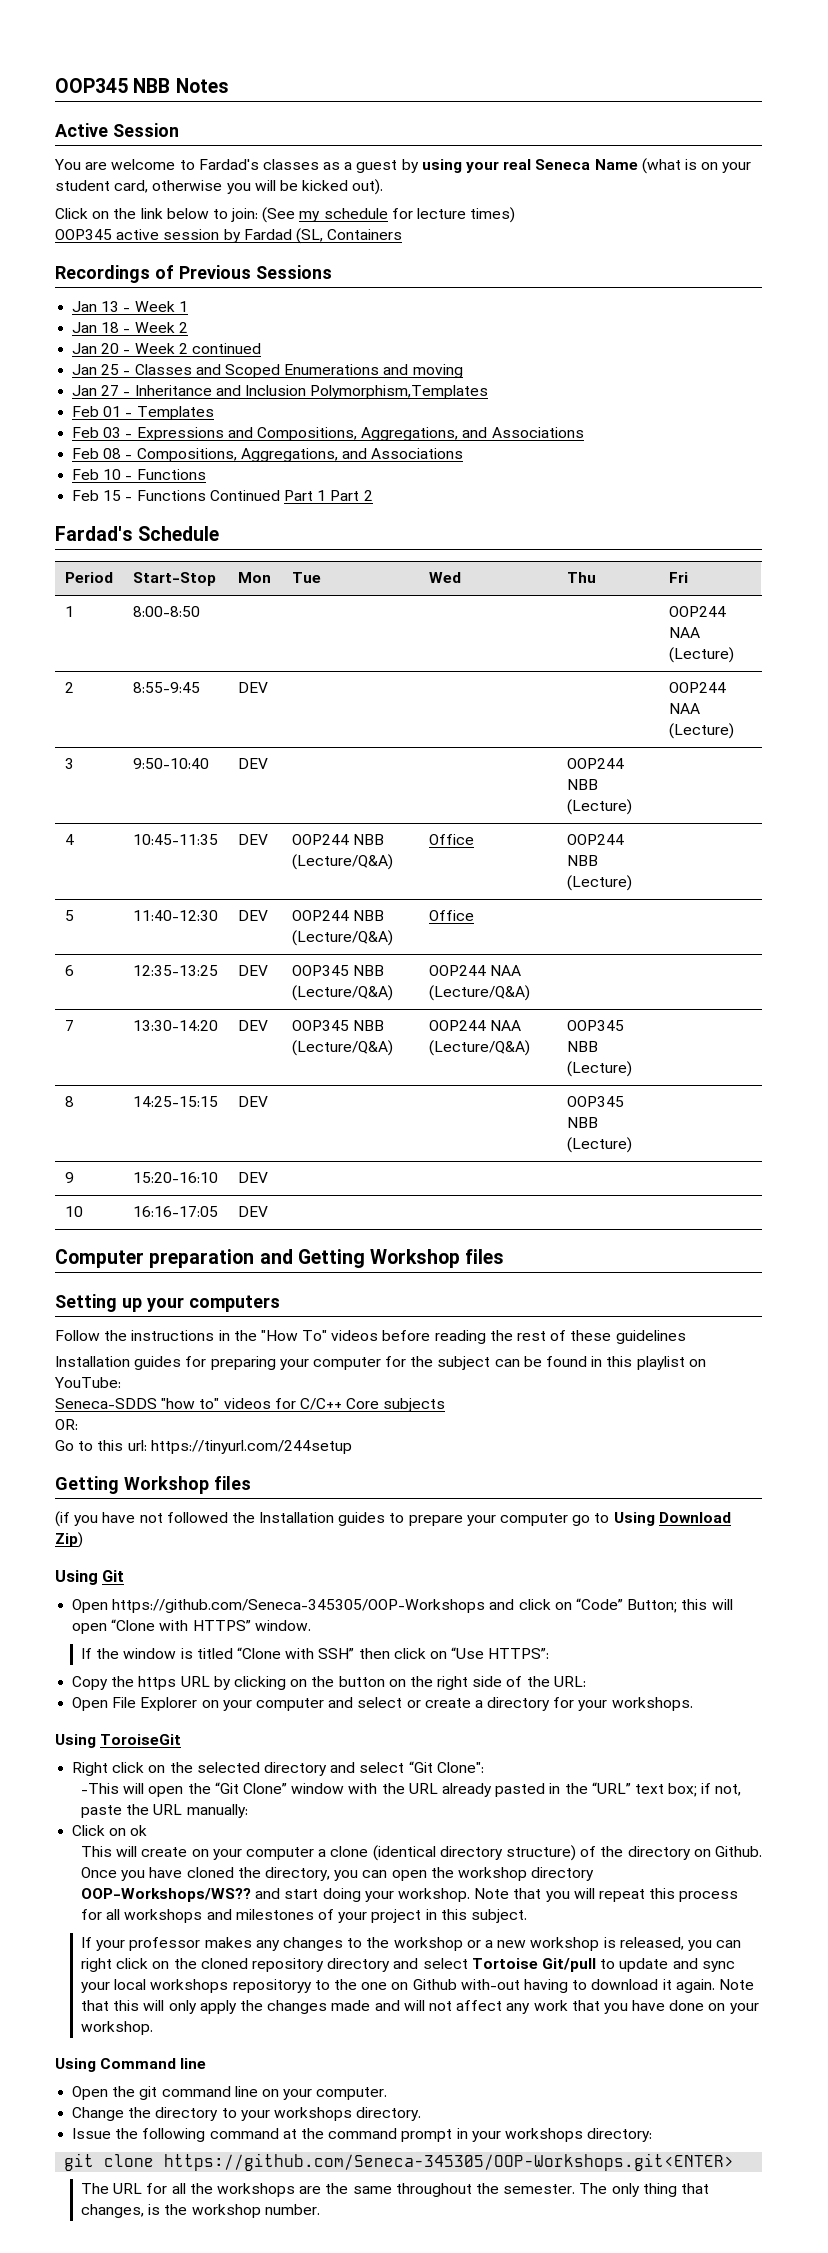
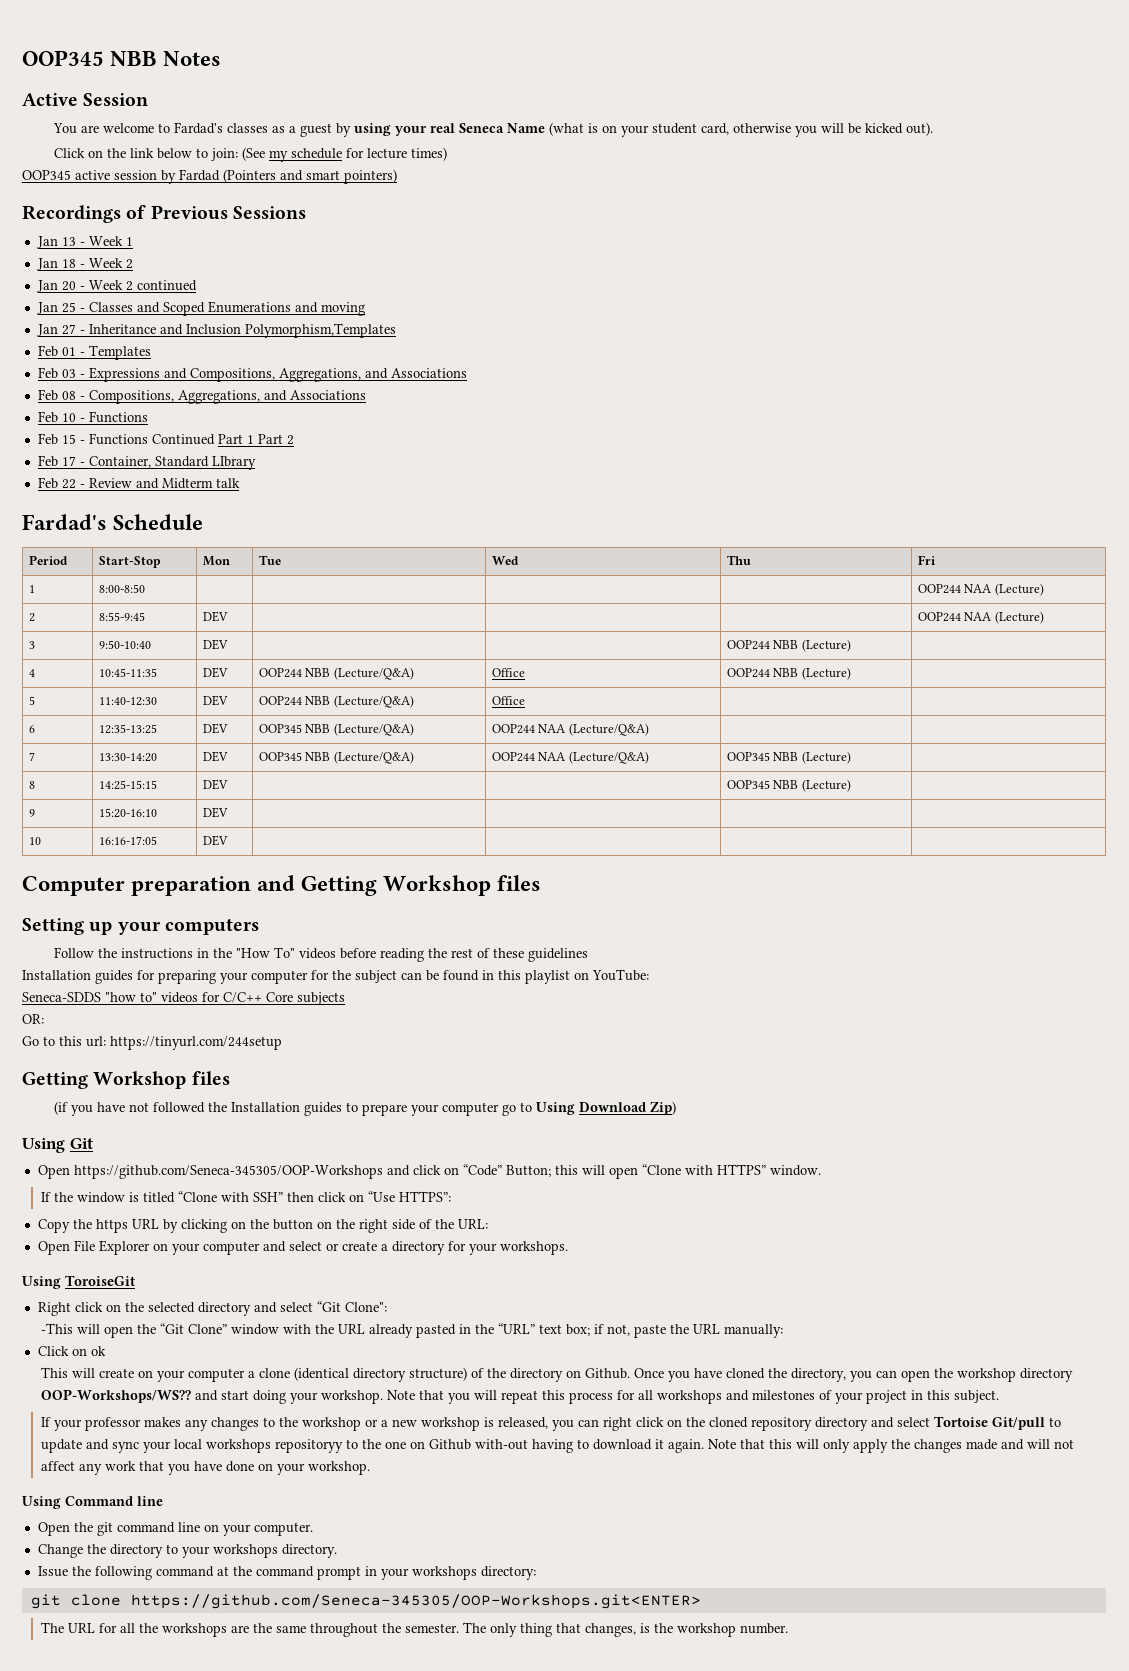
- OOP345 active session by Fardad (SL, Containers
+ OOP345 active session by Fardad (Pointers and smart pointers)
+ Feb 17 - Container, Standard LIbrary
+ Feb 22 - Review and Midterm talk

